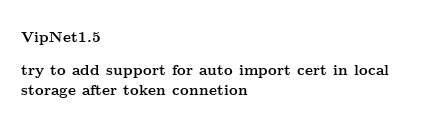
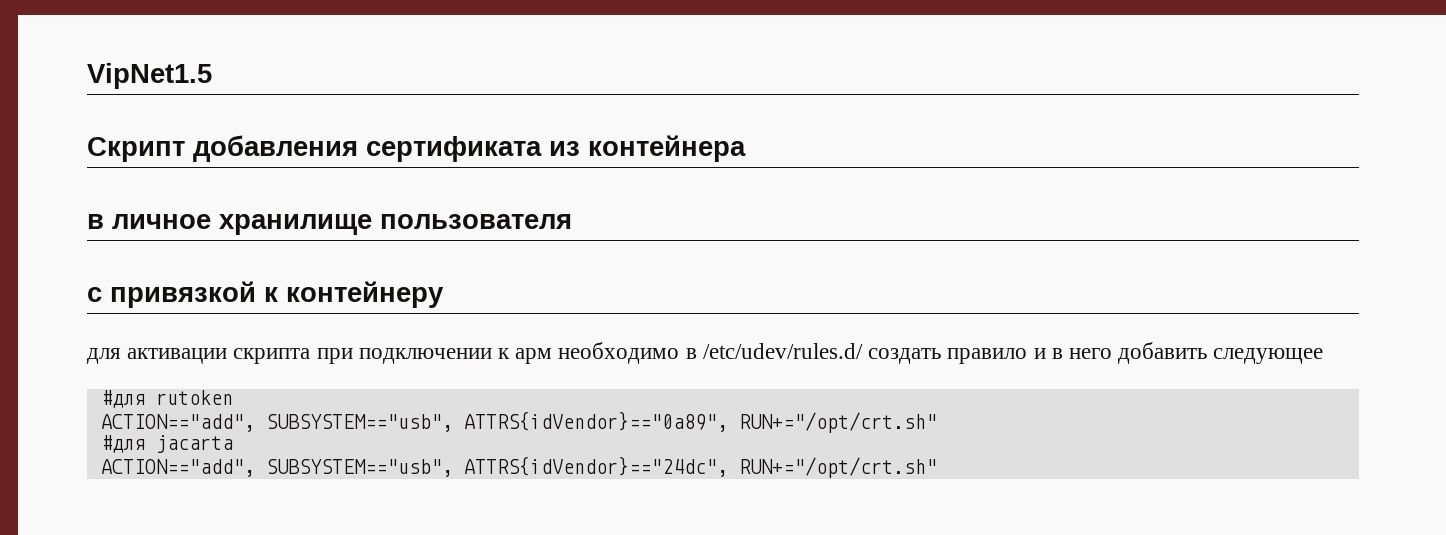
- try to add support for auto import cert in local storage after token connetion
+ Скрипт добавления сертификата из контейнера
+ в личное хранилище пользователя
+ с привязкой к контейнеру
+ для активации скрипта при подключении к арм необходимо в /etc/udev/rules.d/ создать правило и в него добавить следующее
+ #для rutoken
+ ACTION=="add", SUBSYSTEM=="usb", ATTRS{idVendor}=="0a89", RUN+="/opt/crt.sh"
+ #для jacarta
+ ACTION=="add", SUBSYSTEM=="usb", ATTRS{idVendor}=="24dc", RUN+="/opt/crt.sh"

